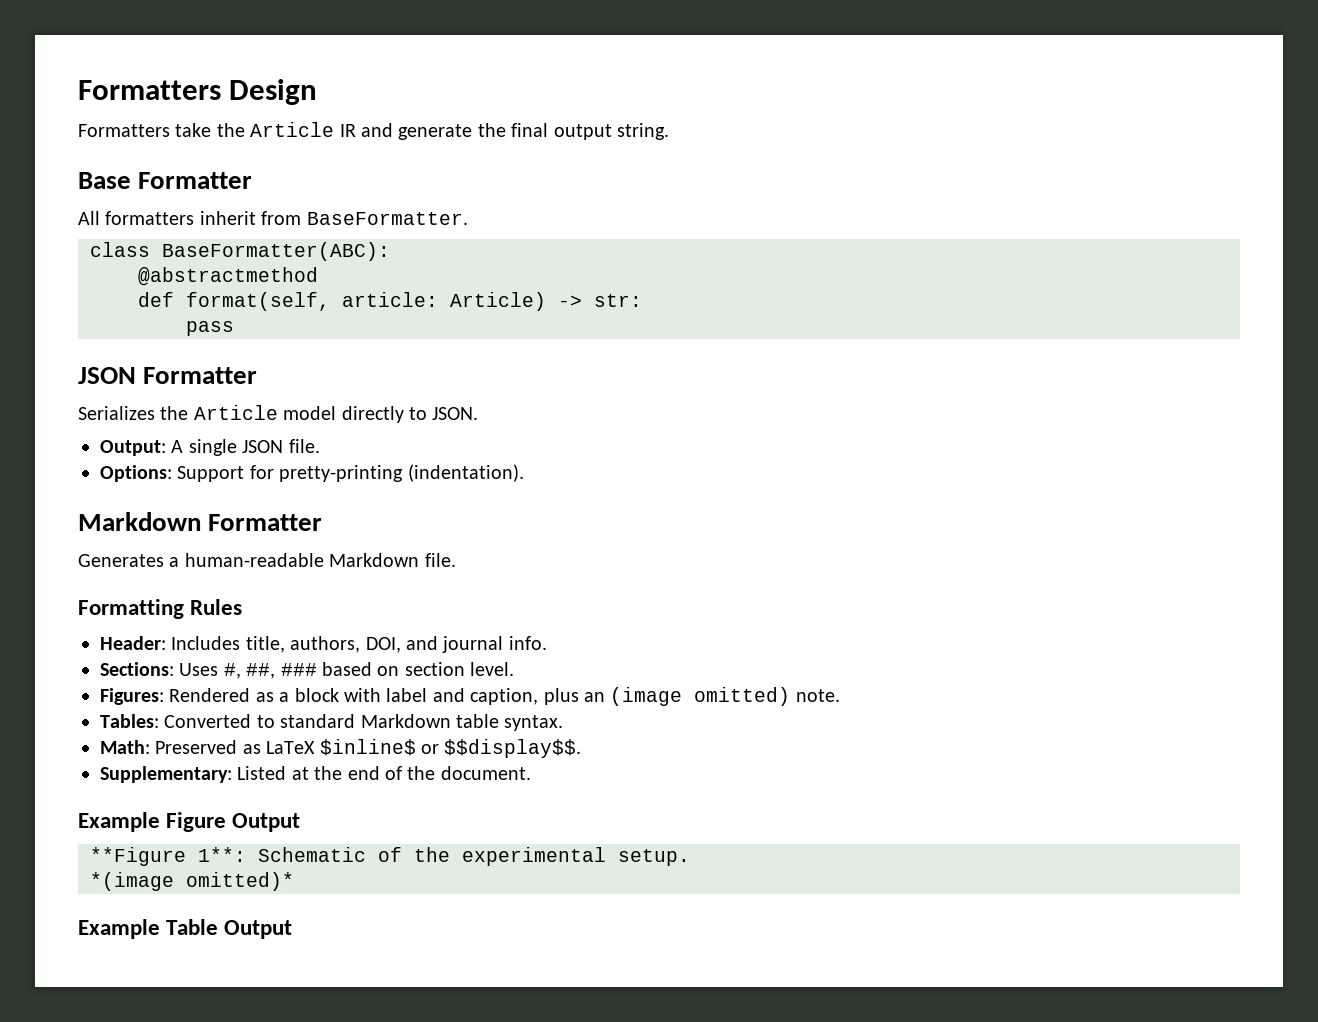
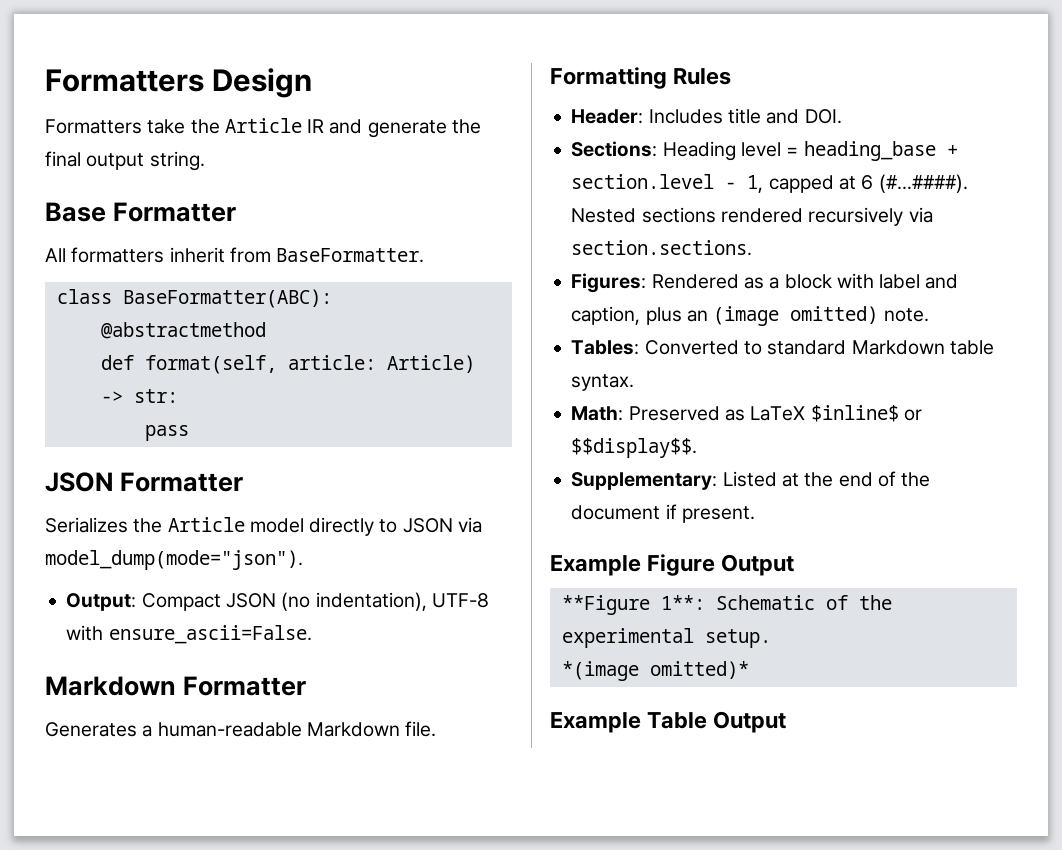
- Serializes the Article model directly to JSON.
- Output: A single JSON file.
- Options: Support for pretty-printing (indentation).
+ Serializes the Article model directly to JSON via model_dump(mode="json").
+ Output: Compact JSON (no indentation), UTF-8 with ensure_ascii=False.
- Header: Includes title, authors, DOI, and journal info.
- Sections: Uses #, ##, ### based on section level.
+ Header: Includes title and DOI.
+ Sections: Heading level = heading_base + section.level - 1, capped at 6 (#…####). Nested sections rendered recursively via section.sections.
- Supplementary: Listed at the end of the document.
+ Supplementary: Listed at the end of the document if present.

